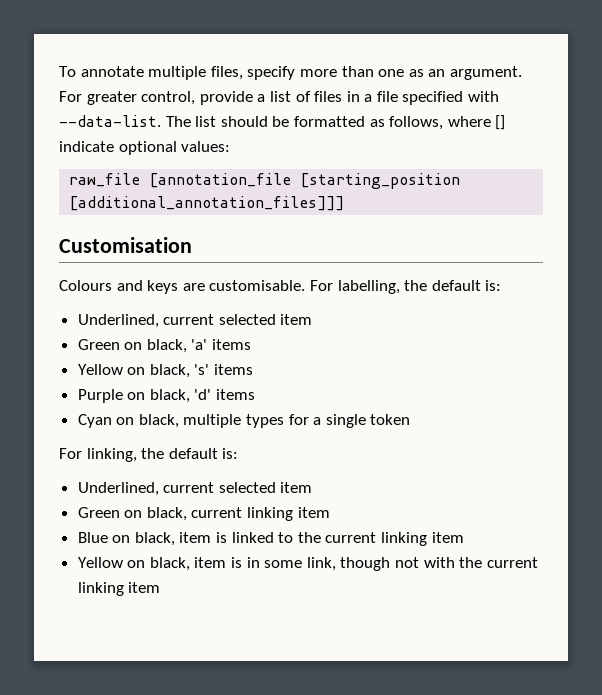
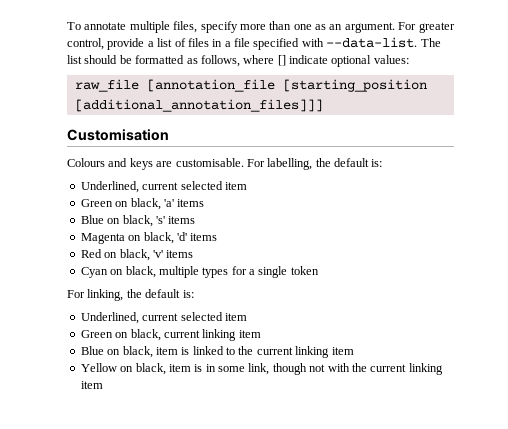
- Yellow on black, 's' items
+ Blue on black, 's' items
- Purple on black, 'd' items
+ Magenta on black, 'd' items
+ Red on black, 'v' items

